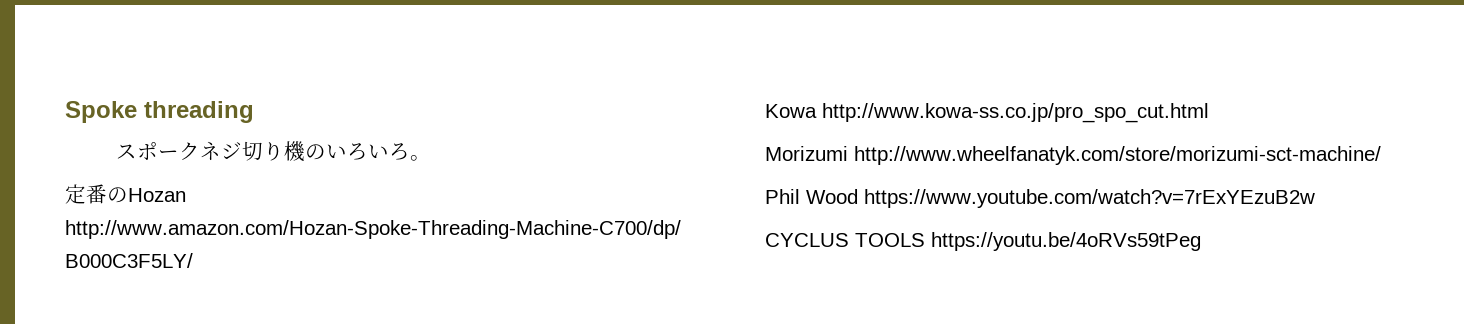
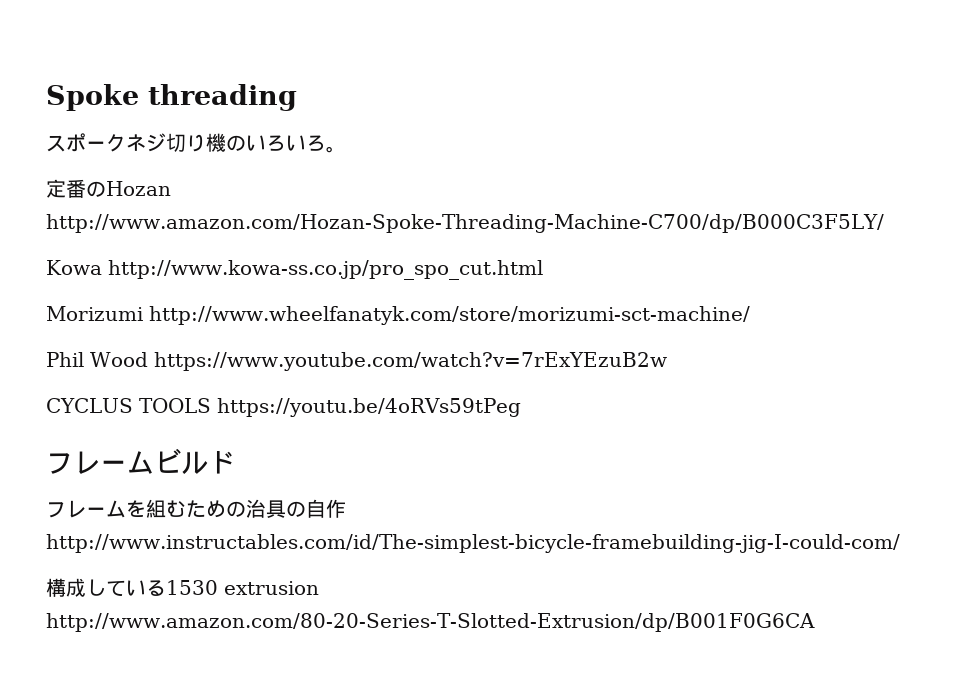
+ フレームビルド
+ フレームを組むための治具の自作http://www.instructables.com/id/The-simplest-bicycle-framebuilding-jig-I-could-com/
+ 構成している1530 extrusion http://www.amazon.com/80-20-Series-T-Slotted-Extrusion/dp/B001F0G6CA

